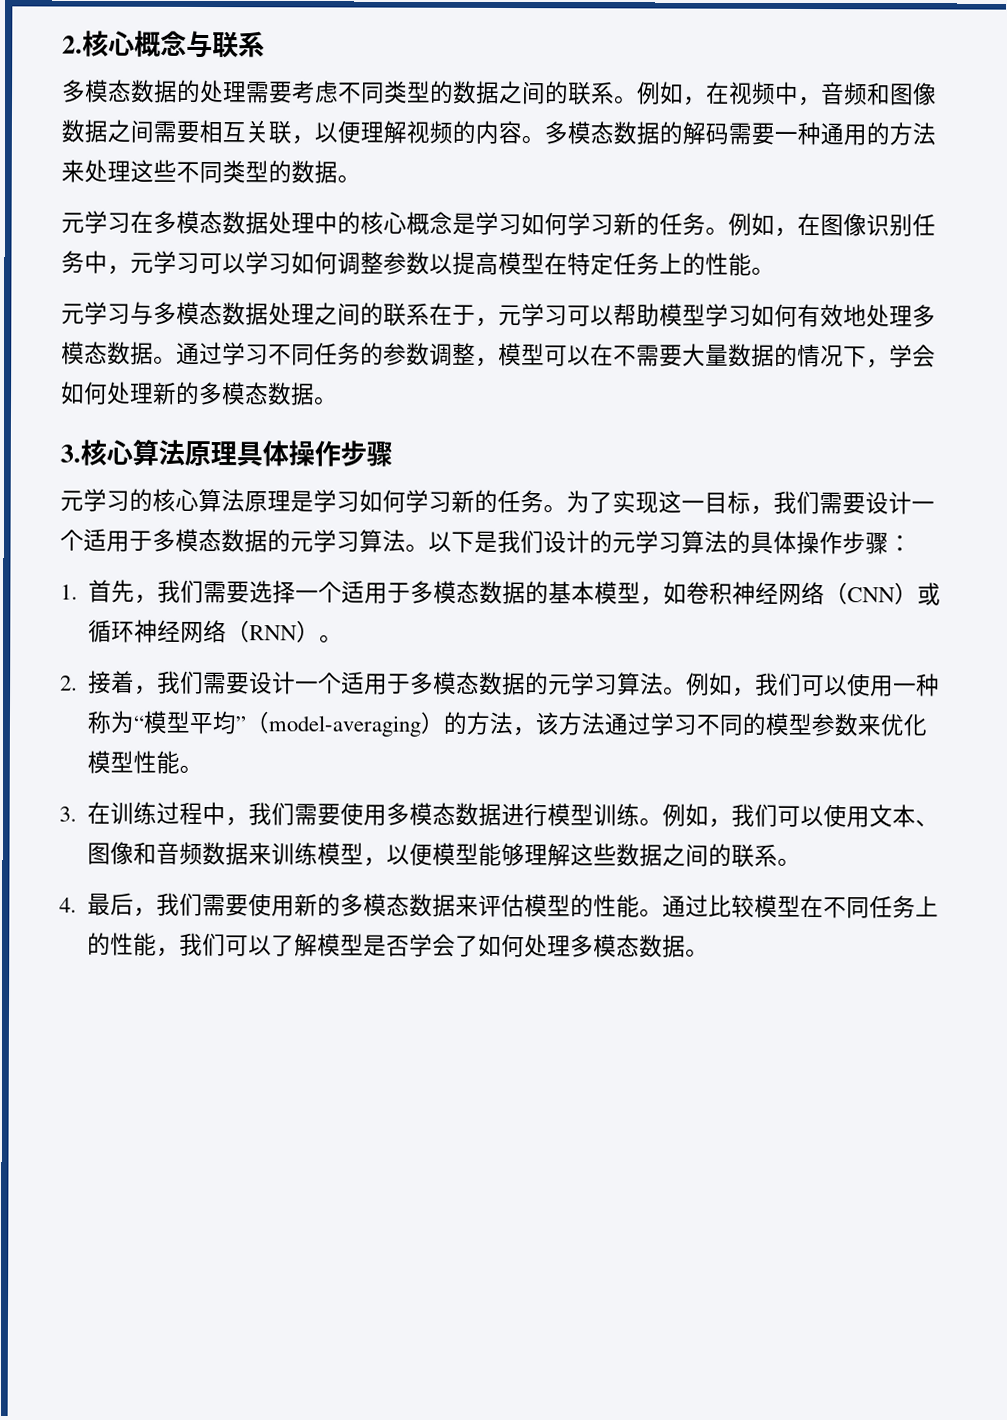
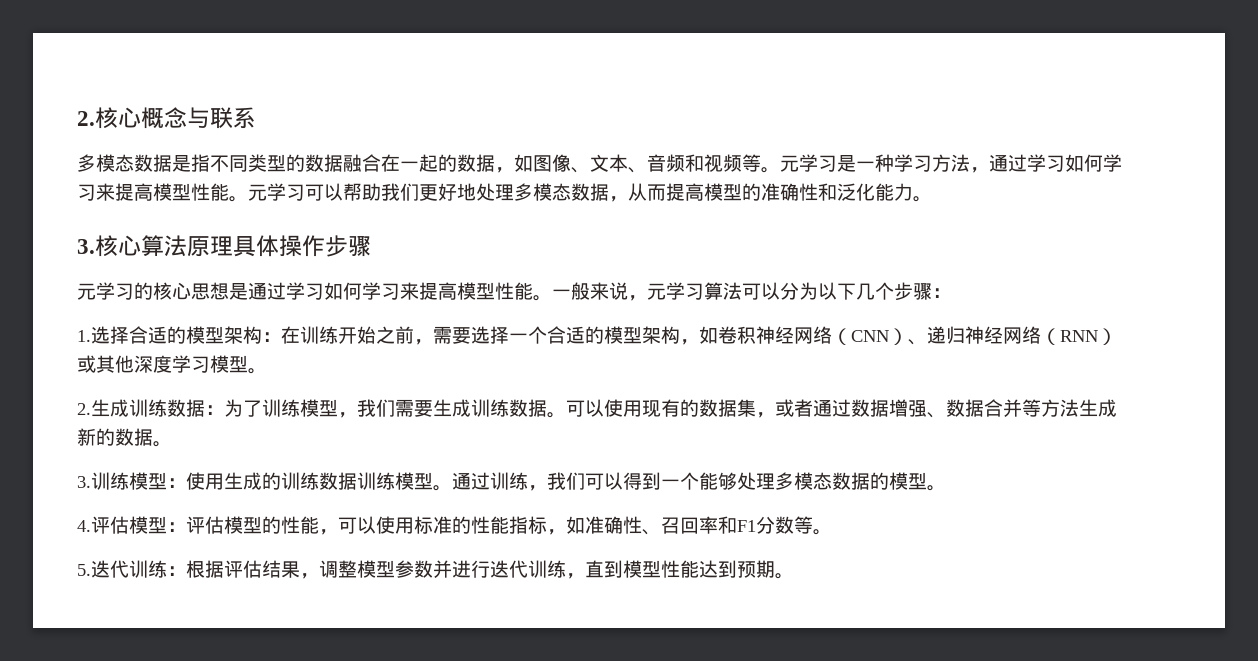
- 多模态数据的处理需要考虑不同类型的数据之间的联系。例如，在视频中，音频和图像数据之间需要相互关联，以便理解视频的内容。多模态数据的解码需要一种通用的方法来处理这些不同类型的数据。
- 元学习在多模态数据处理中的核心概念是学习如何学习新的任务。例如，在图像识别任务中，元学习可以学习如何调整参数以提高模型在特定任务上的性能。
- 元学习与多模态数据处理之间的联系在于，元学习可以帮助模型学习如何有效地处理多模态数据。通过学习不同任务的参数调整，模型可以在不需要大量数据的情况下，学会如何处理新的多模态数据。
+ 多模态数据是指不同类型的数据融合在一起的数据，如图像、文本、音频和视频等。元学习是一种学习方法，通过学习如何学习来提高模型性能。元学习可以帮助我们更好地处理多模态数据，从而提高模型的准确性和泛化能力。
- 元学习的核心算法原理是学习如何学习新的任务。为了实现这一目标，我们需要设计一个适用于多模态数据的元学习算法。以下是我们设计的元学习算法的具体操作步骤：
- 1.首先，我们需要选择一个适用于多模态数据的基本模型，如卷积神经网络（CNN）或循环神经网络（RNN）。
- 2.接着，我们需要设计一个适用于多模态数据的元学习算法。例如，我们可以使用一种称为“模型平均”（model-averaging）的方法，该方法通过学习不同的模型参数来优化模型性能。
- 3.在训练过程中，我们需要使用多模态数据进行模型训练。例如，我们可以使用文本、图像和音频数据来训练模型，以便模型能够理解这些数据之间的联系。
- 4.最后，我们需要使用新的多模态数据来评估模型的性能。通过比较模型在不同任务上的性能，我们可以了解模型是否学会了如何处理多模态数据。
+ 元学习的核心思想是通过学习如何学习来提高模型性能。一般来说，元学习算法可以分为以下几个步骤：
+ 1.选择合适的模型架构：在训练开始之前，需要选择一个合适的模型架构，如卷积神经网络（CNN）、递归神经网络（RNN）或其他深度学习模型。
+ 2.生成训练数据：为了训练模型，我们需要生成训练数据。可以使用现有的数据集，或者通过数据增强、数据合并等方法生成新的数据。
+ 3.训练模型：使用生成的训练数据训练模型。通过训练，我们可以得到一个能够处理多模态数据的模型。
+ 4.评估模型：评估模型的性能，可以使用标准的性能指标，如准确性、召回率和F1分数等。
+ 5.迭代训练：根据评估结果，调整模型参数并进行迭代训练，直到模型性能达到预期。

